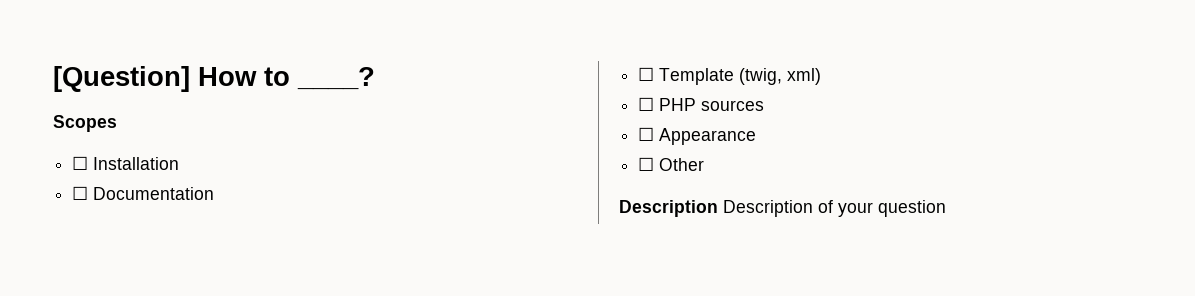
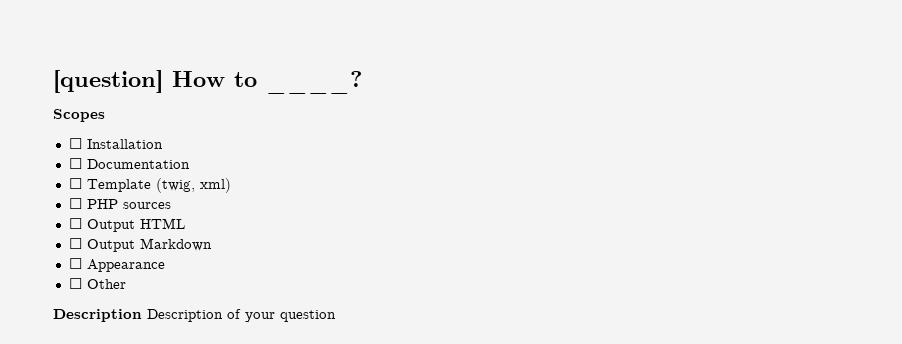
- [Question] How to ____?
+ [question] How to ____?
+ ☐ Output HTML
+ ☐ Output Markdown

